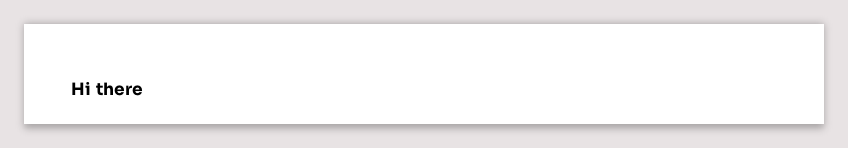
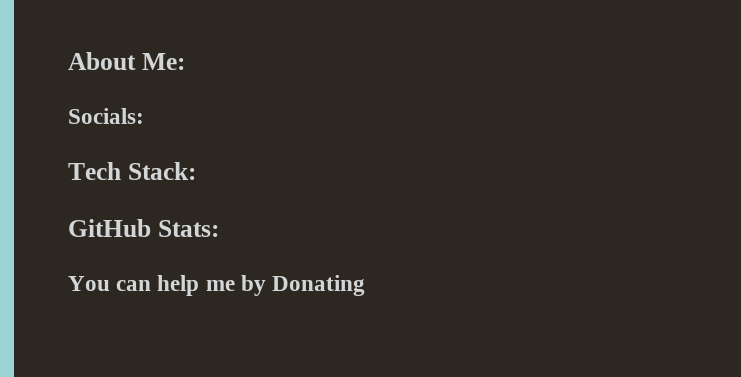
- Hi there
+ About Me:
+ Socials:
+ Tech Stack:
+ GitHub Stats:
+ You can help me by Donating

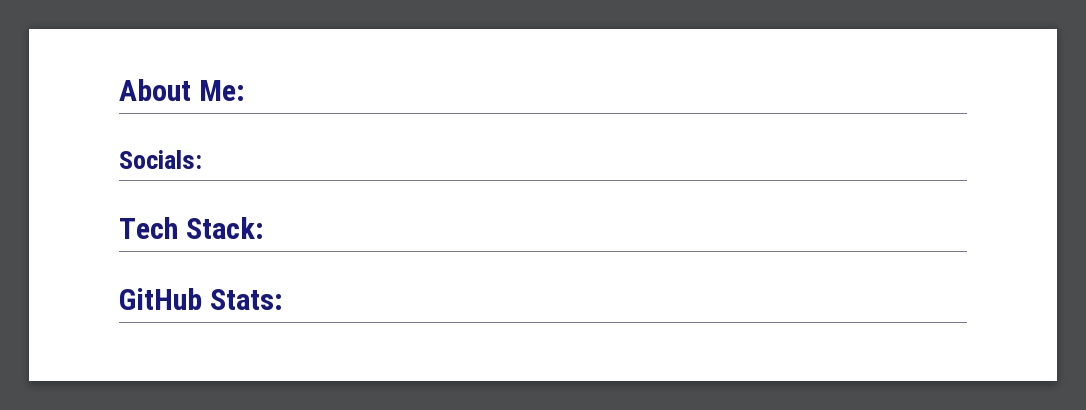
- You can help me by Donating

